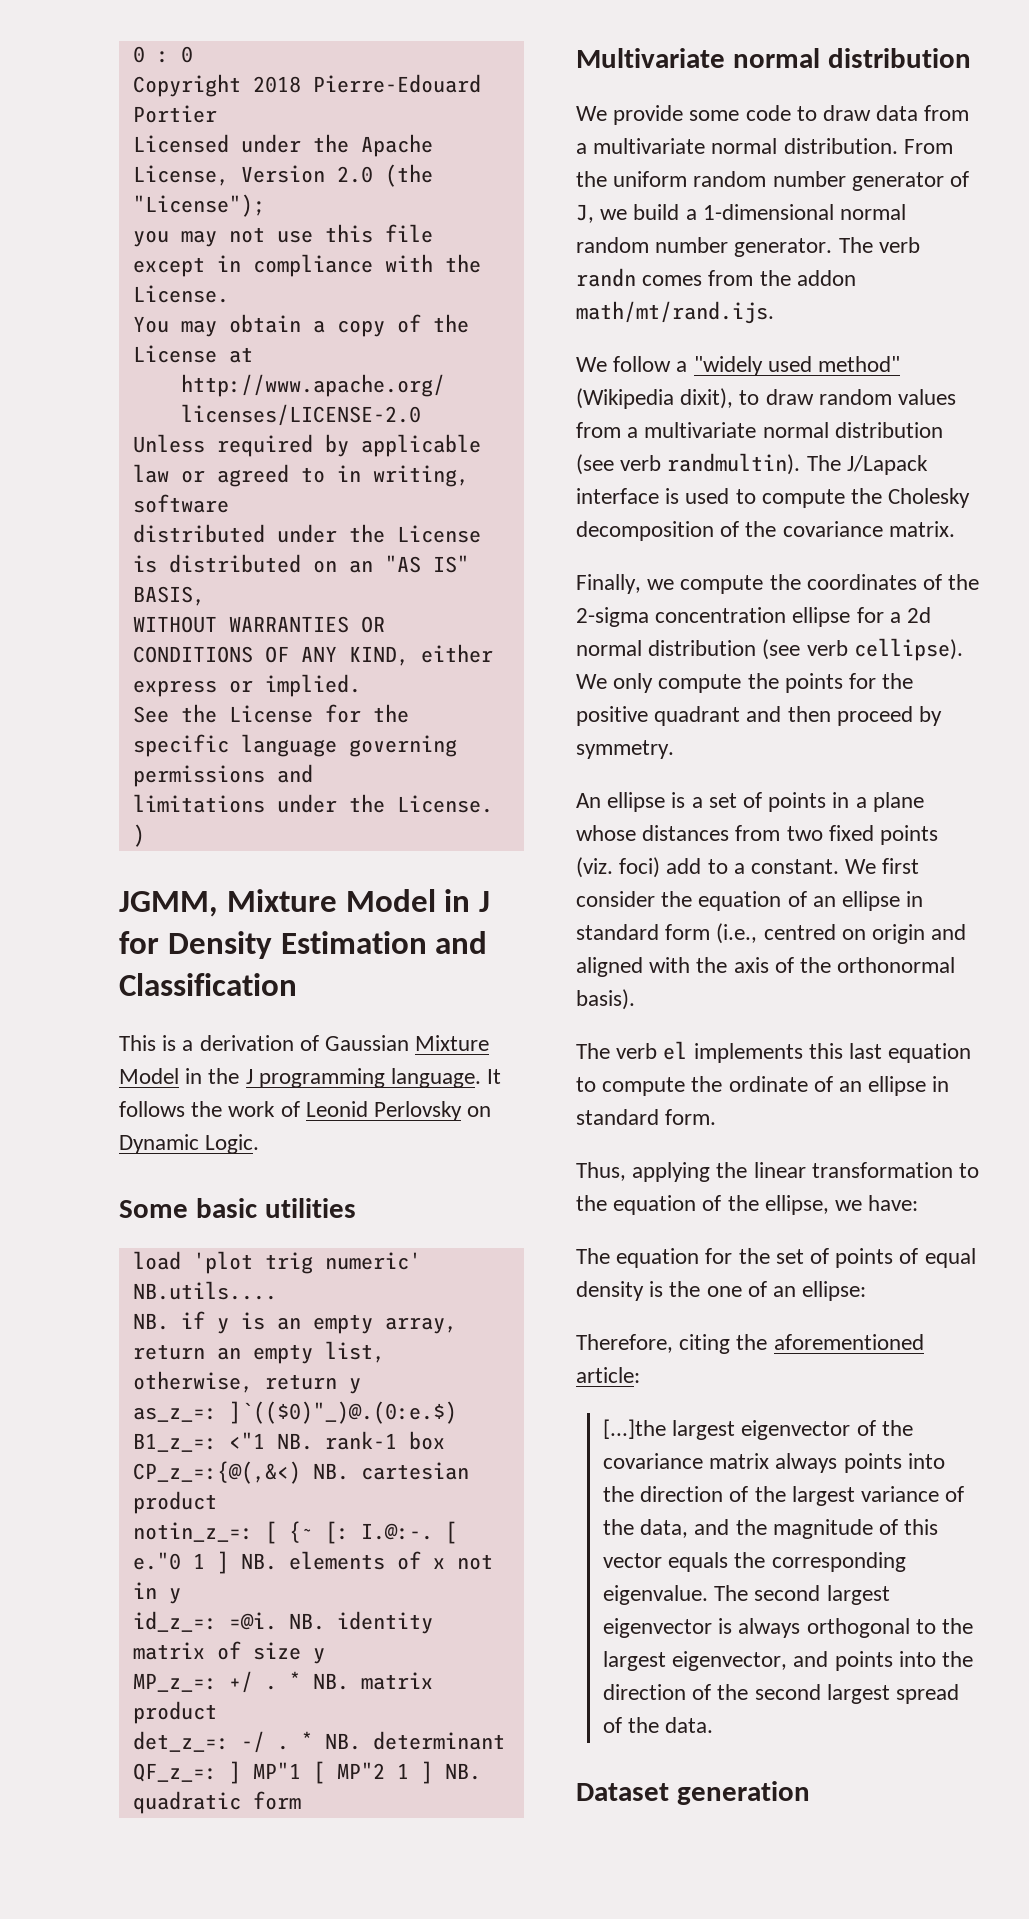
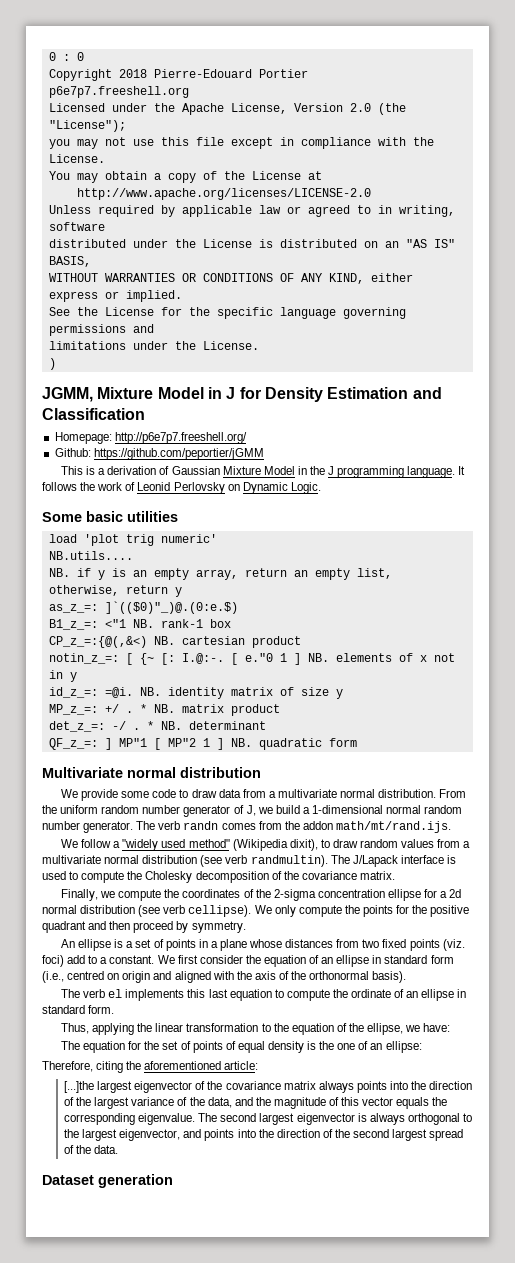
+ p6e7p7.freeshell.org
+ Homepage: http://p6e7p7.freeshell.org/
+ Github: https://github.com/peportier/jGMM

